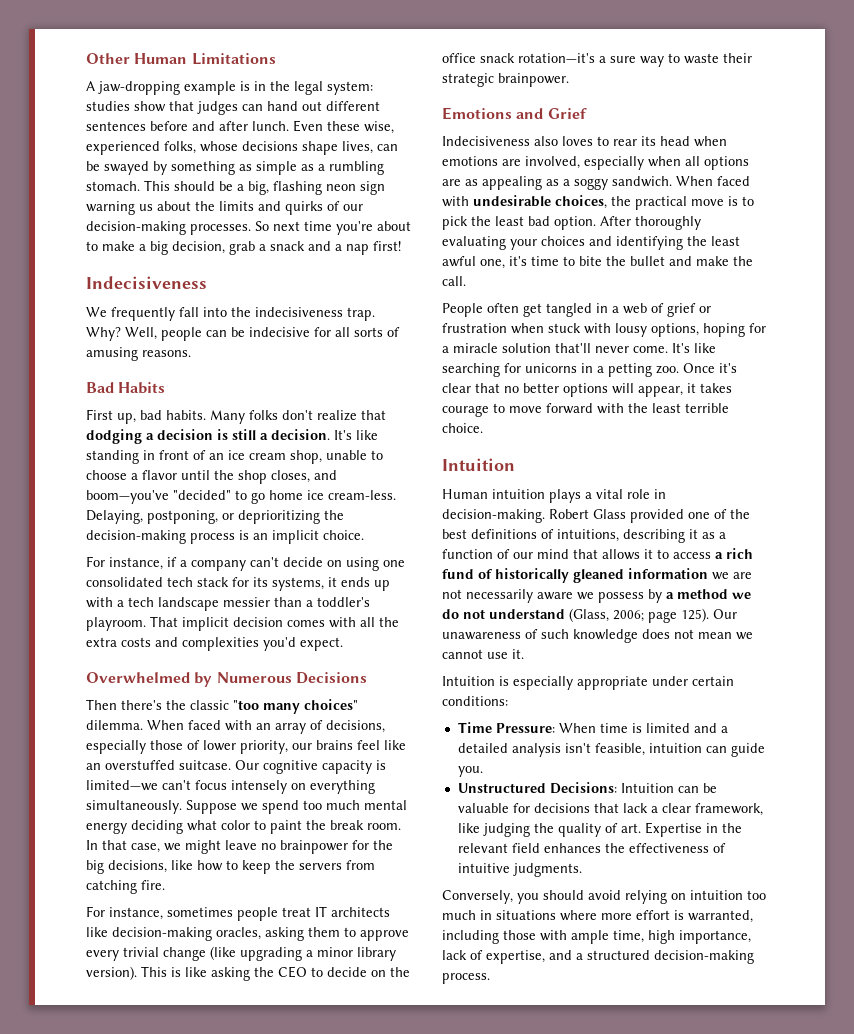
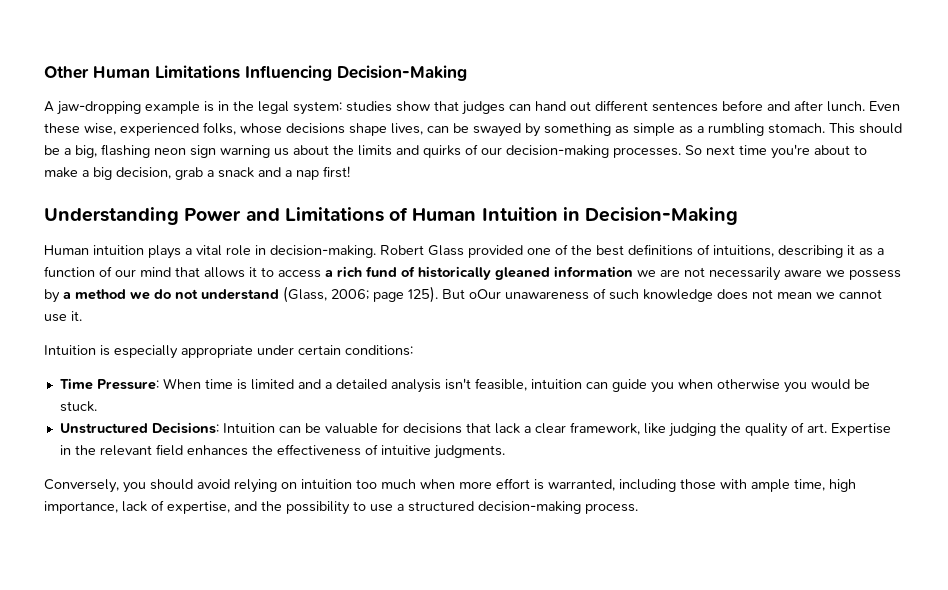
- Other Human Limitations
+ Other Human Limitations Influencing Decision-Making
  So next time you're about to make a big decision, grab a snack and a nap first!
- Indecisiveness
- We frequently fall into the indecisiveness trap. Why? Well, people can be indecisive for all sorts of amusing reasons.
- Bad Habits
- First up, bad habits. Many folks don't realize that dodging a decision is still a decision. It's like standing in front of an ice cream shop, unable to choose a flavor until the shop closes, and boom—you've "decided" to go home ice cream-less. Delaying, postponing, or deprioritizing the decision-making process is an implicit choice.
- For instance, if a company can't decide on using one consolidated tech stack for its systems, it ends up with a tech landscape messier than a toddler's playroom. That implicit decision comes with all the extra costs and complexities you'd expect.
- Overwhelmed by Numerous Decisions
- Then there's the classic "too many choices" dilemma. When faced with an array of decisions, especially those of lower priority, our brains feel like an overstuffed suitcase. Our cognitive capacity is limited—we can't focus intensely on everything simultaneously. Suppose we spend too much mental energy deciding what color to paint the break room. In that case, we might leave no brainpower for the big decisions, like how to keep the servers from catching fire.
- For instance, sometimes people treat IT architects like decision-making oracles, asking them to approve every trivial change (like upgrading a minor library version). This is like asking the CEO to decide on the office snack rotation—it's a sure way to waste their strategic brainpower.
- Emotions and Grief
- Indecisiveness also loves to rear its head when emotions are involved, especially when all options are as appealing as a soggy sandwich. When faced with undesirable choices, the practical move is to pick the least bad option. After thoroughly evaluating your choices and identifying the least awful one, it's time to bite the bullet and make the call.
- People often get tangled in a web of grief or frustration when stuck with lousy options, hoping for a miracle solution that'll never come. It's like searching for unicorns in a petting zoo. Once it's clear that no better options will appear, it takes courage to move forward with the least terrible choice.
- Intuition
+ Understanding Power and Limitations of Human Intuition in Decision-Making
- Our unawareness of such knowledge does not mean we cannot use it.
+ But oOur unawareness of such knowledge does not mean we cannot use it.
- Time Pressure: When time is limited and a detailed analysis isn't feasible, intuition can guide you.
+ Time Pressure: When time is limited and a detailed analysis isn't feasible, intuition can guide you when otherwise you would be stuck.
- Conversely, you should avoid relying on intuition too much in situations where more effort is warranted, including those with ample time, high importance, lack of expertise, and a structured decision-making process.
+ Conversely, you should avoid relying on intuition too much when more effort is warranted, including those with ample time, high importance, lack of expertise, and the possibility to use a structured decision-making process.

